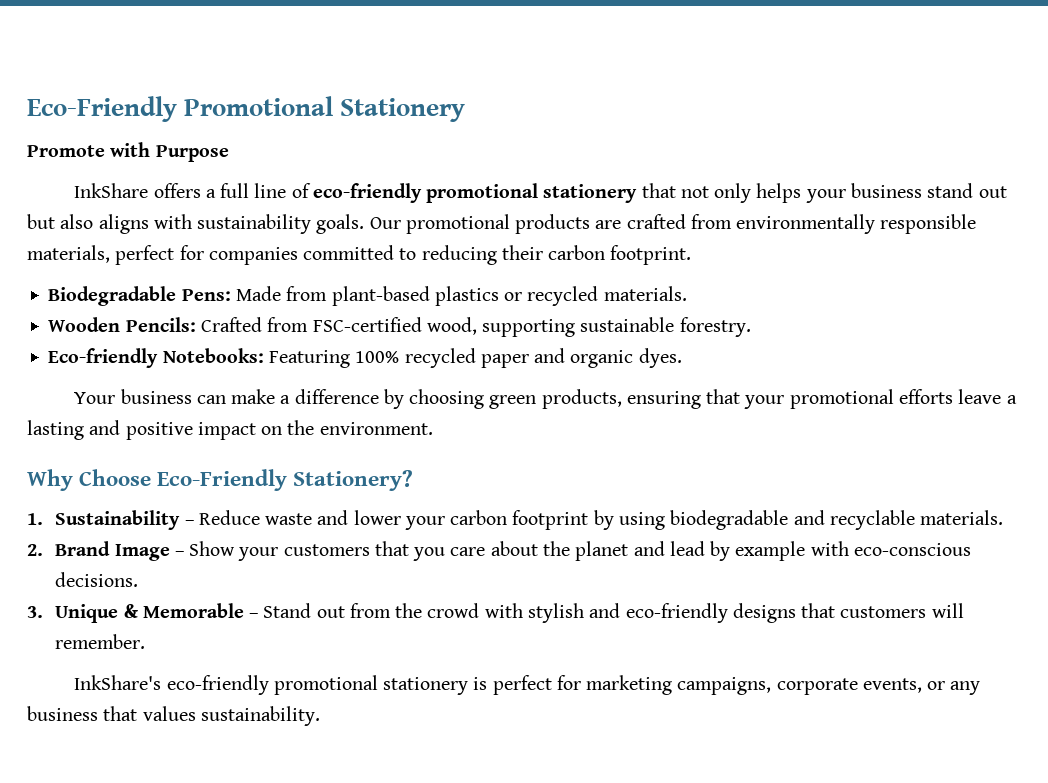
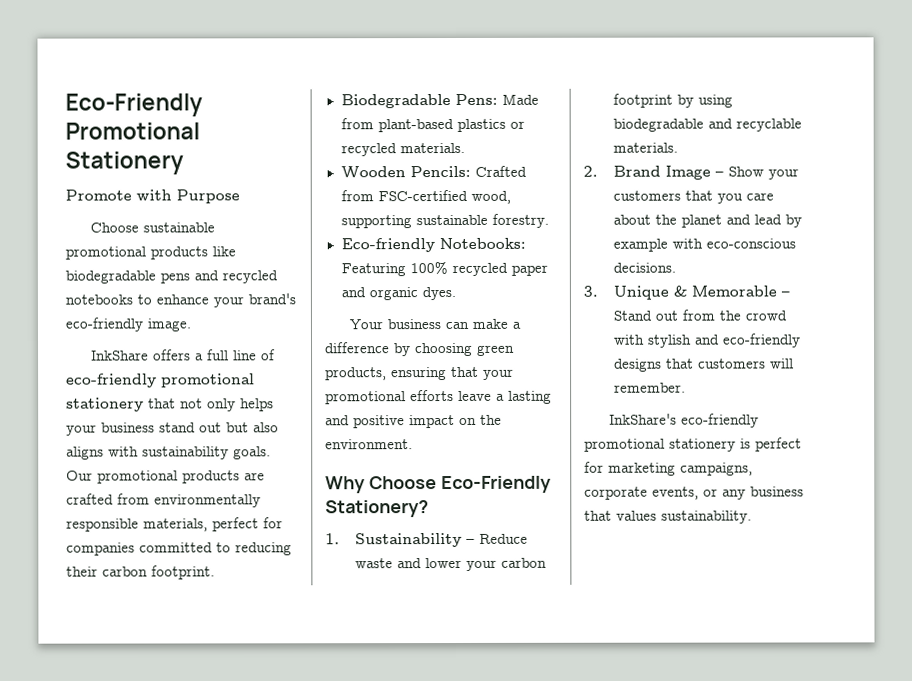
+ Choose sustainable promotional products like biodegradable pens and recycled notebooks to enhance your brand's eco-friendly image.

